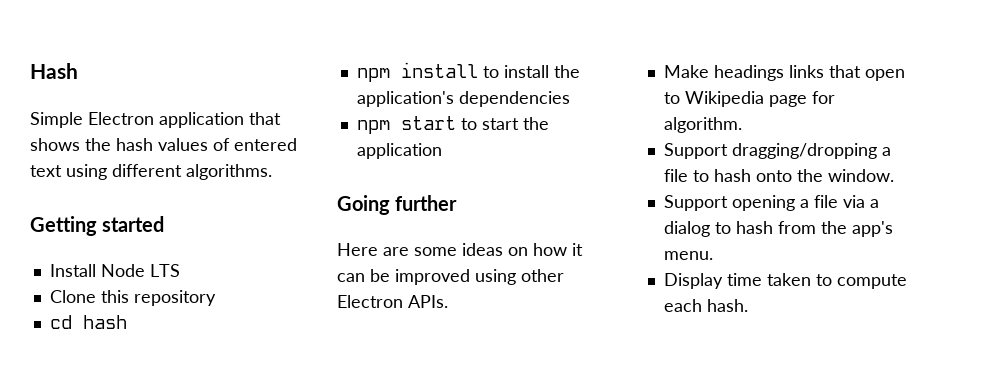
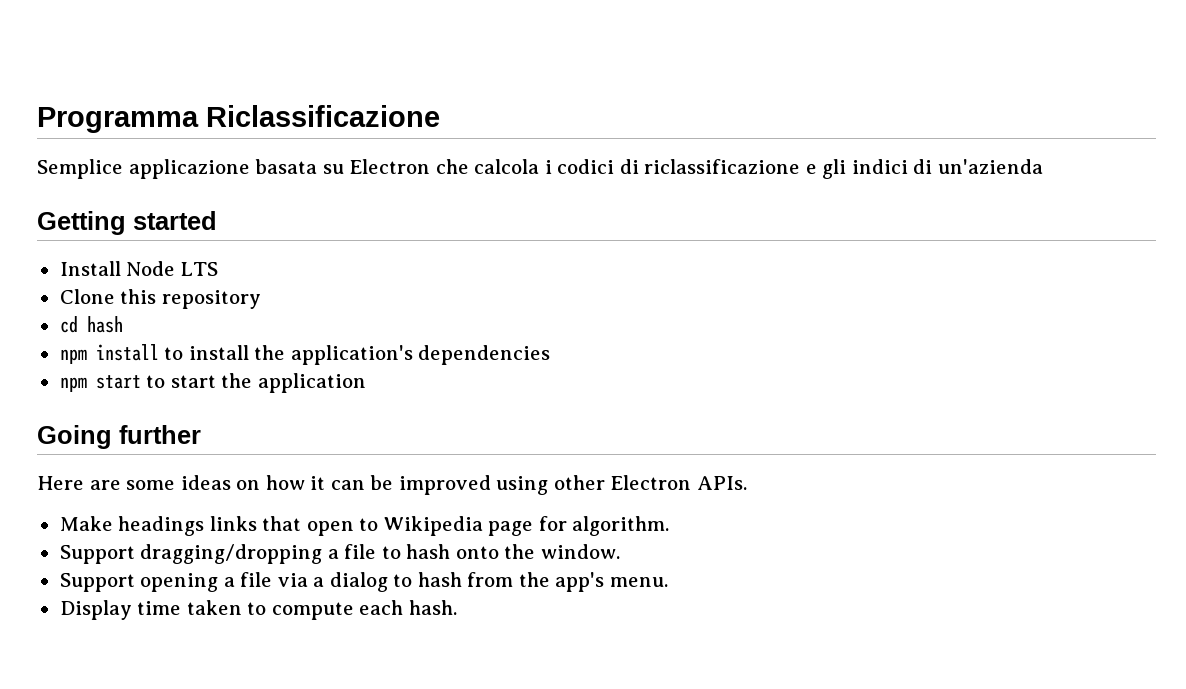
- Hash
- Simple Electron application that shows the hash values of entered text using different algorithms.
+ Programma Riclassificazione
+ Semplice applicazione basata su Electron che calcola i codici di riclassificazione e gli indici di un'azienda

